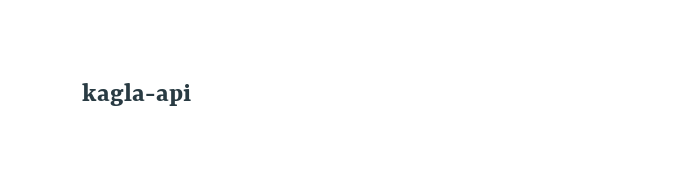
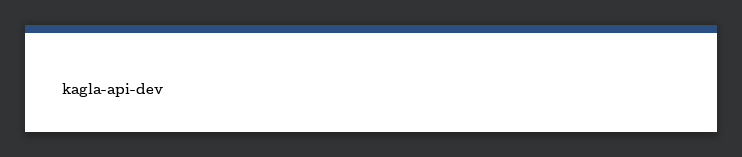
- kagla-api
+ kagla-api-dev

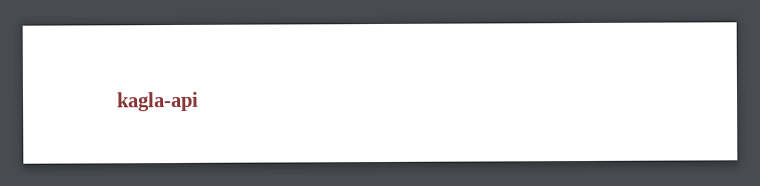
- kagla-api-dev
+ kagla-api

